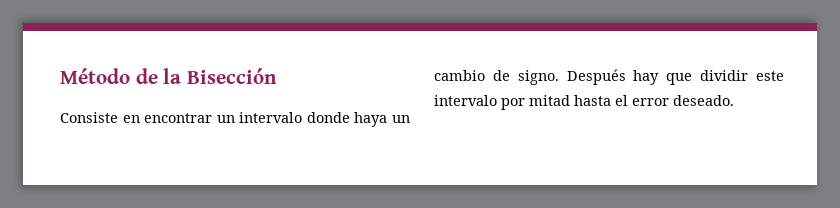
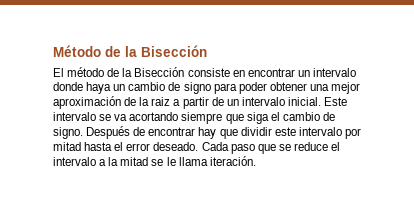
- Consiste en encontrar un intervalo donde haya un cambio de signo. Después hay que dividir este intervalo por mitad hasta el error deseado.
+ El método de la Bisección consiste en encontrar un intervalo donde haya un cambio de signo para poder obtener una mejor aproximación de la raiz a partir de un intervalo inicial. Este intervalo se va acortando siempre que siga el cambio de signo. Después de encontrar hay que dividir este intervalo por mitad hasta el error deseado.
+ Cada paso que se reduce el intervalo a la mitad se le llama iteración.

